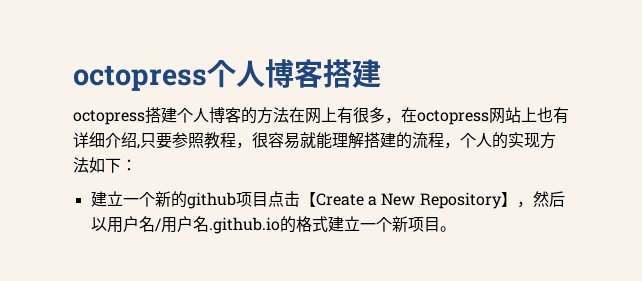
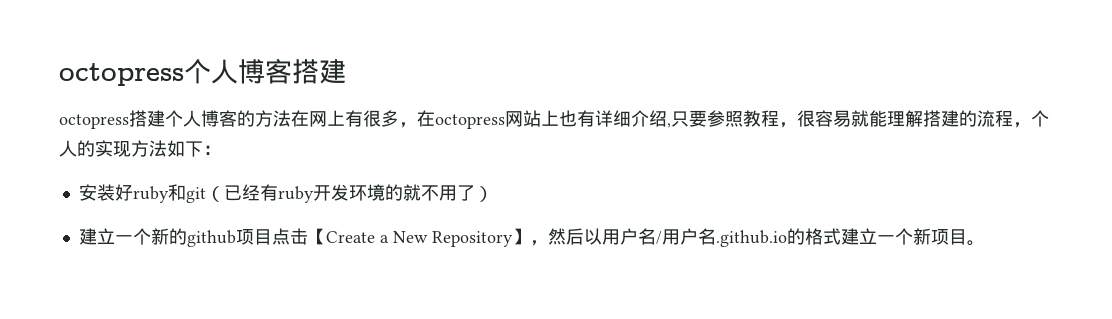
+ 安装好ruby和git（已经有ruby开发环境的就不用了）

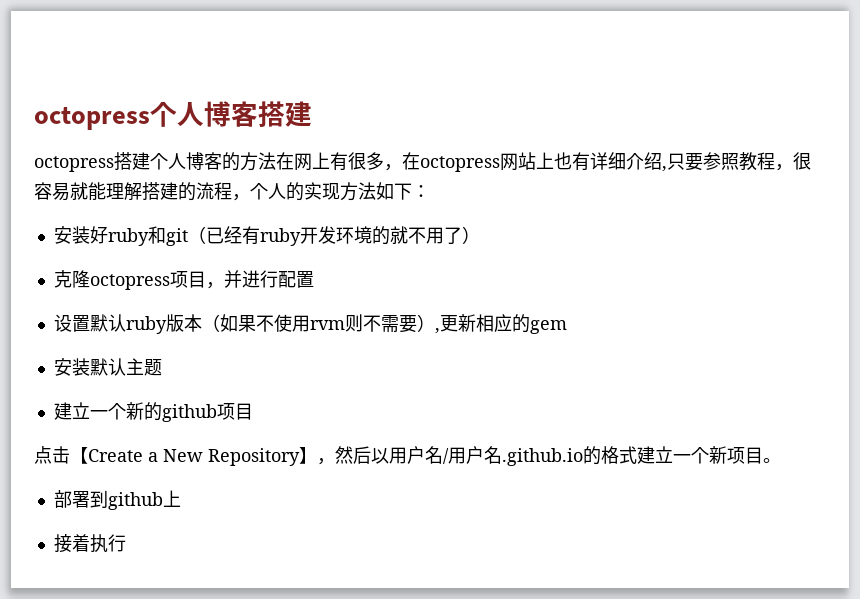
+ 克隆octopress项目，并进行配置
+ 设置默认ruby版本（如果不使用rvm则不需要）,更新相应的gem
+ 安装默认主题
- 建立一个新的github项目点击【Create a New Repository】，然后以用户名/用户名.github.io的格式建立一个新项目。
+ 建立一个新的github项目
+ 点击【Create a New Repository】，然后以用户名/用户名.github.io的格式建立一个新项目。
+ 部署到github上
+ 接着执行

